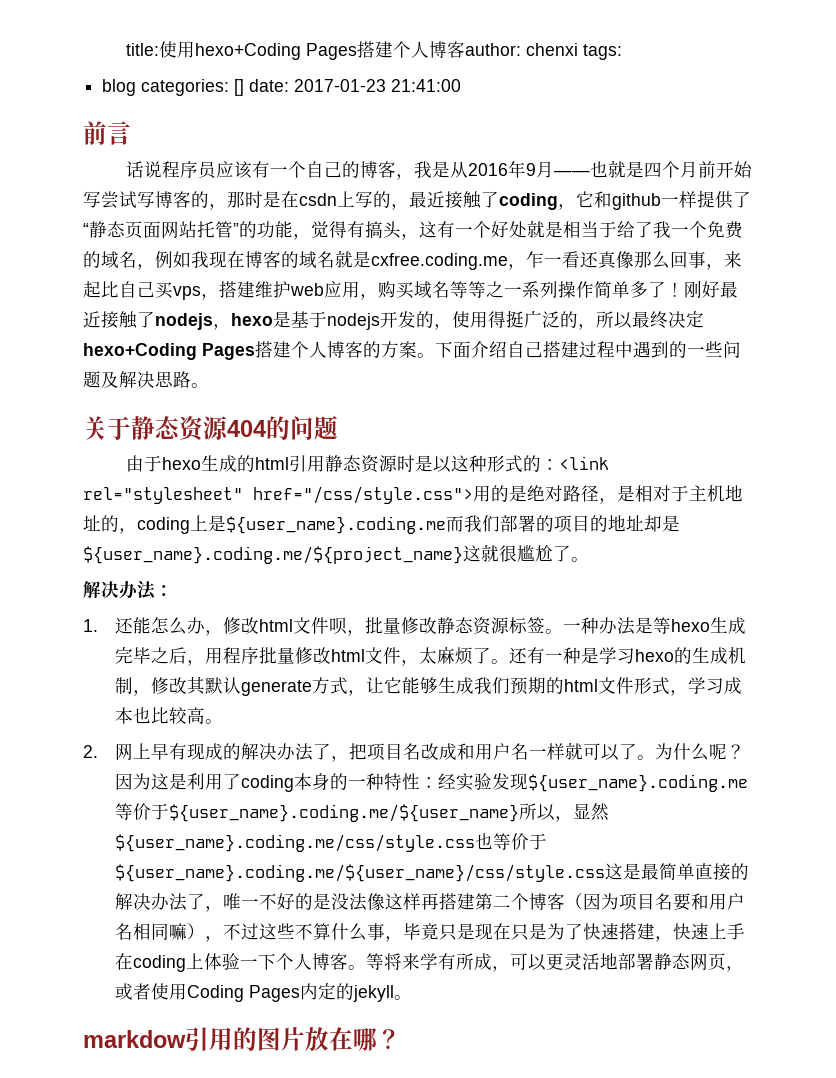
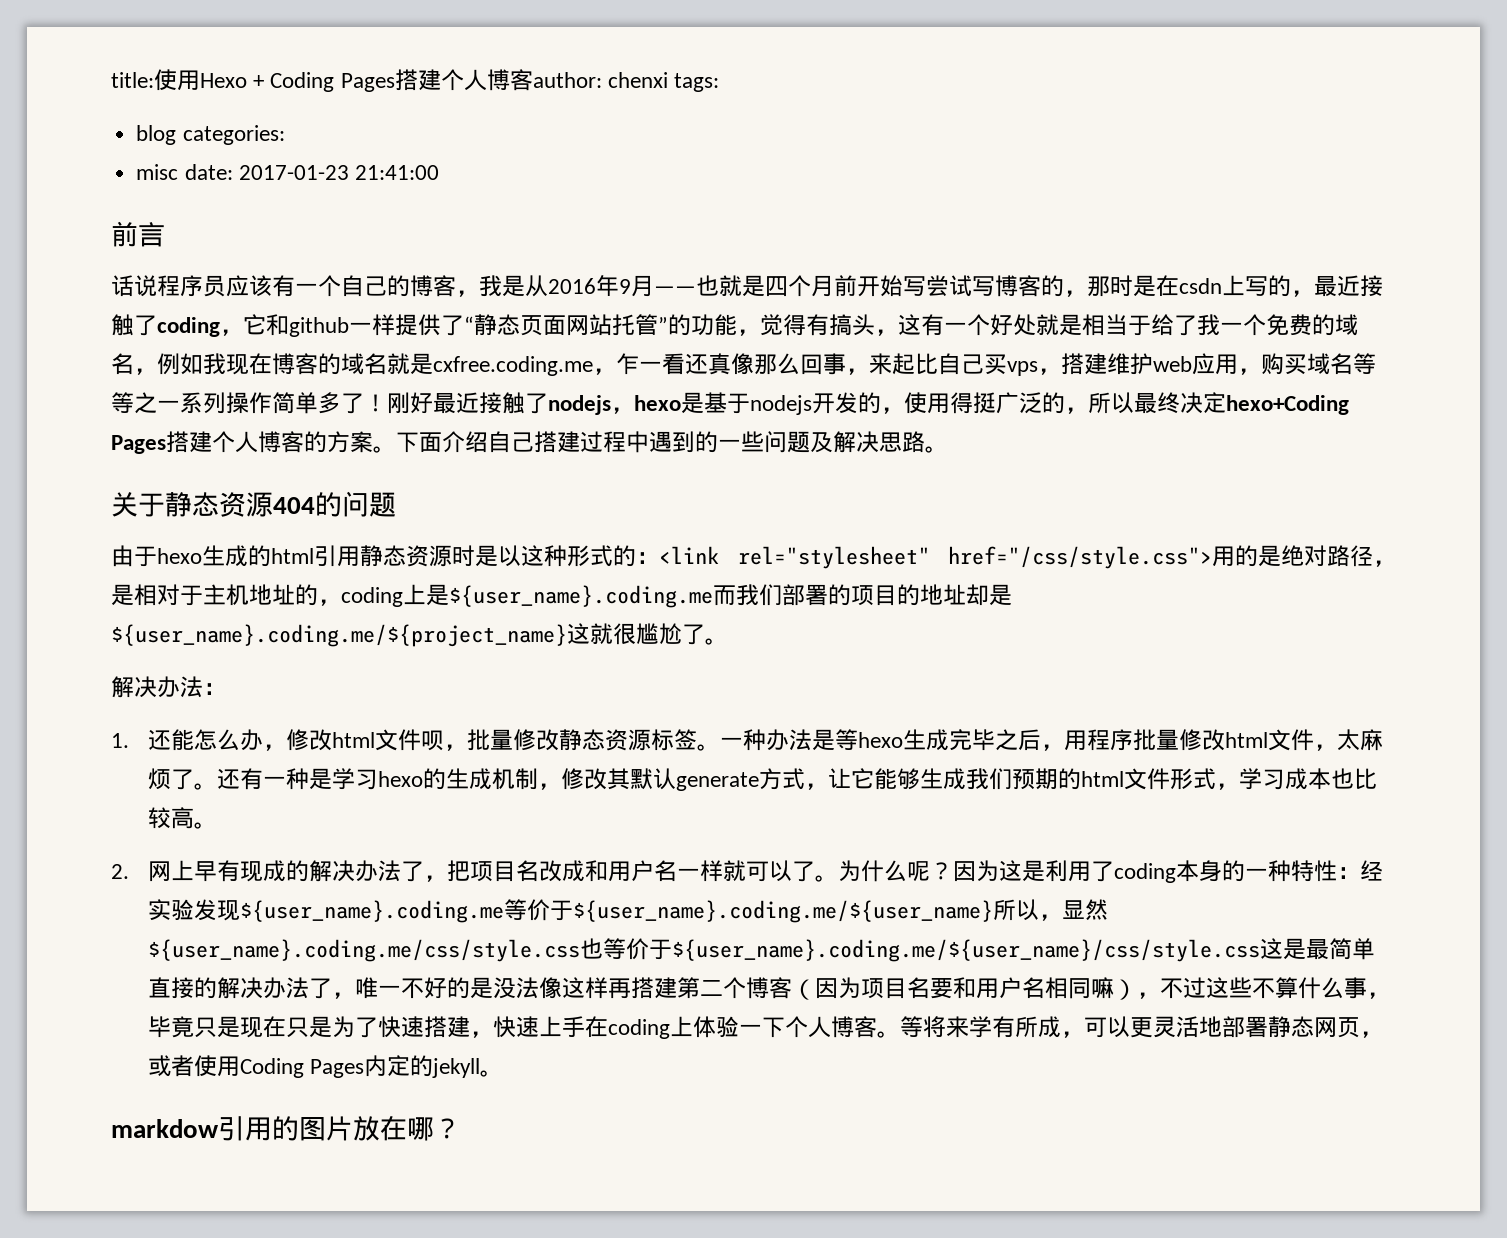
- title:使用hexo+Coding Pages搭建个人博客author: chenxi tags:
+ title:使用Hexo + Coding Pages搭建个人博客author: chenxi tags:
- blog categories: [] date: 2017-01-23 21:41:00
+ blog categories:
+ misc date: 2017-01-23 21:41:00

